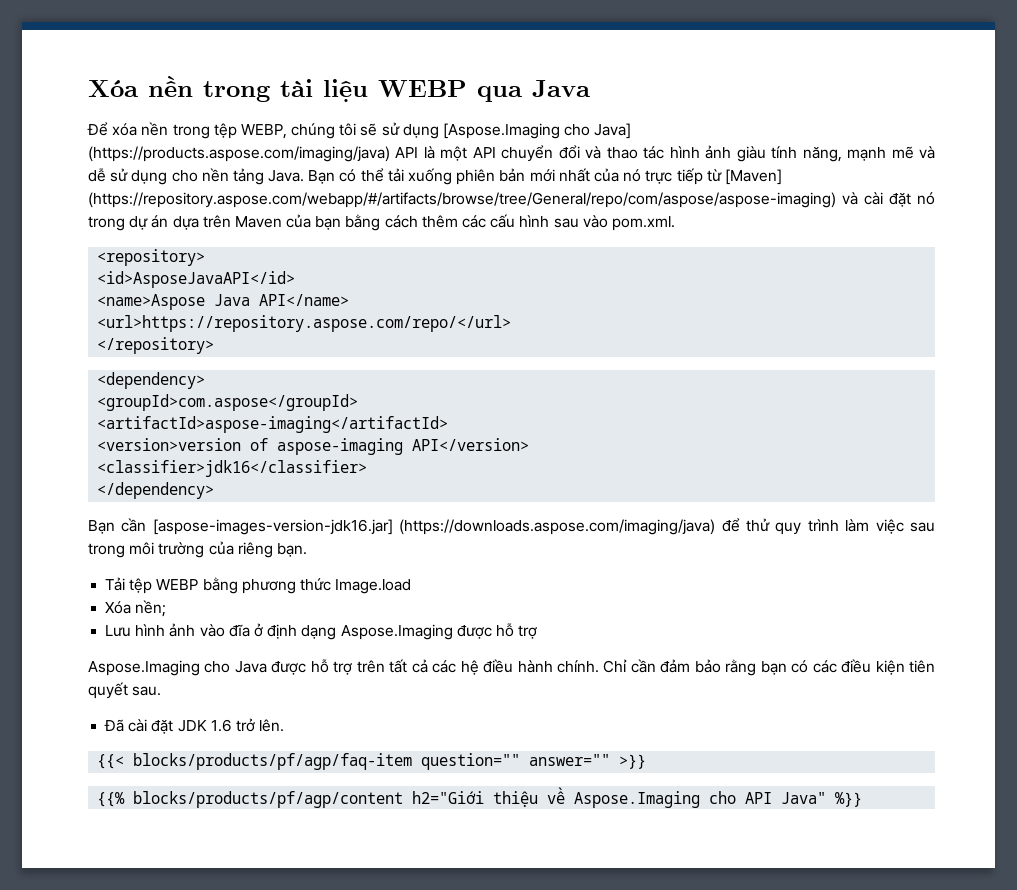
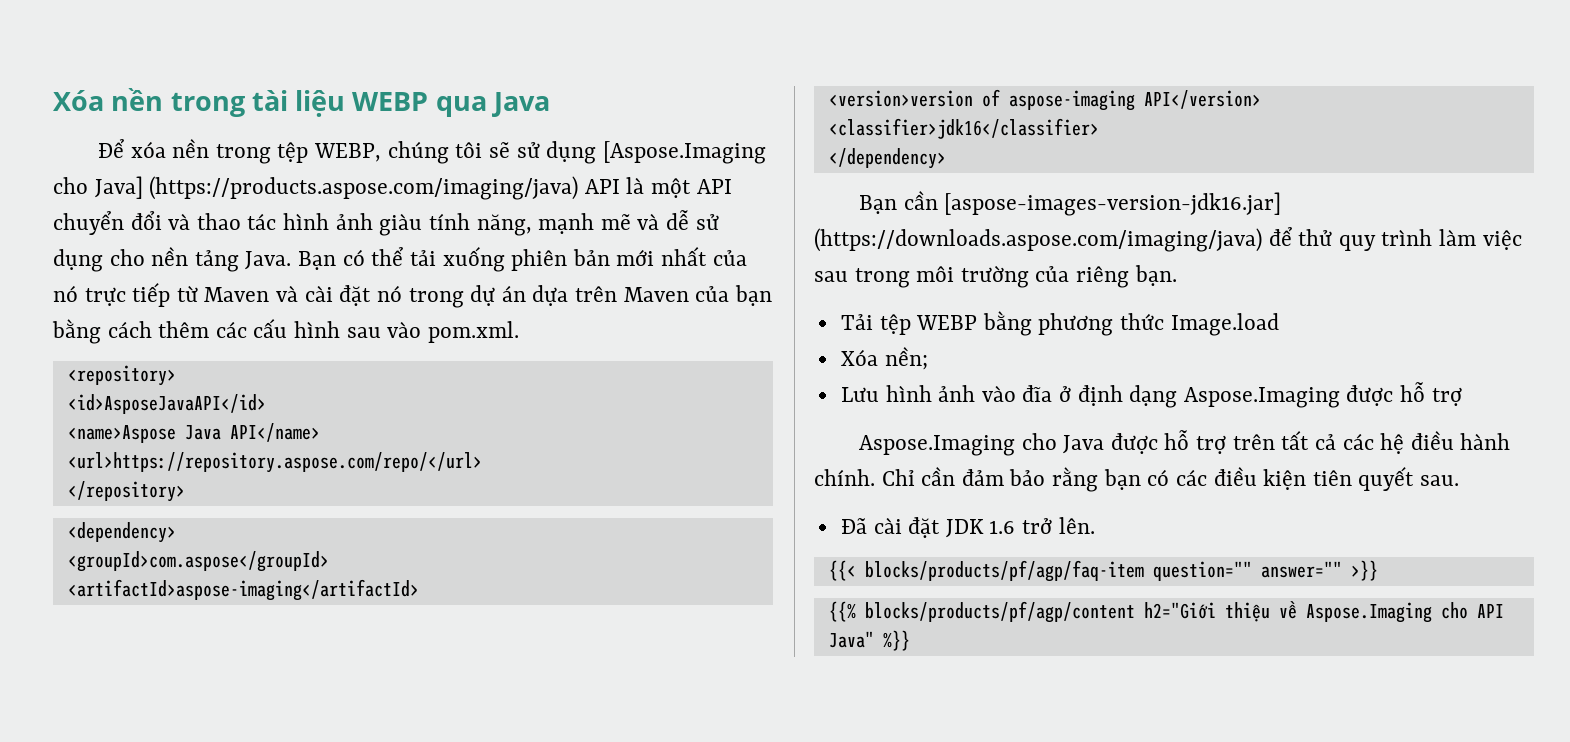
- Bạn có thể tải xuống phiên bản mới nhất của nó trực tiếp từ [Maven] (https://repository.aspose.com/webapp/#/artifacts/browse/tree/General/repo/com/aspose/aspose-imaging) và cài đặt nó trong dự án dựa trên Maven của bạn bằng cách thêm các cấu hình sau vào pom.xml.
+ Bạn có thể tải xuống phiên bản mới nhất của nó trực tiếp từ Maven và cài đặt nó trong dự án dựa trên Maven của bạn bằng cách thêm các cấu hình sau vào pom.xml.

